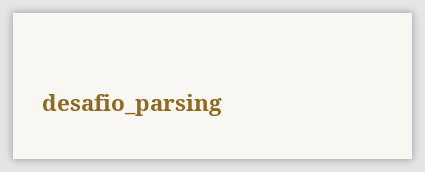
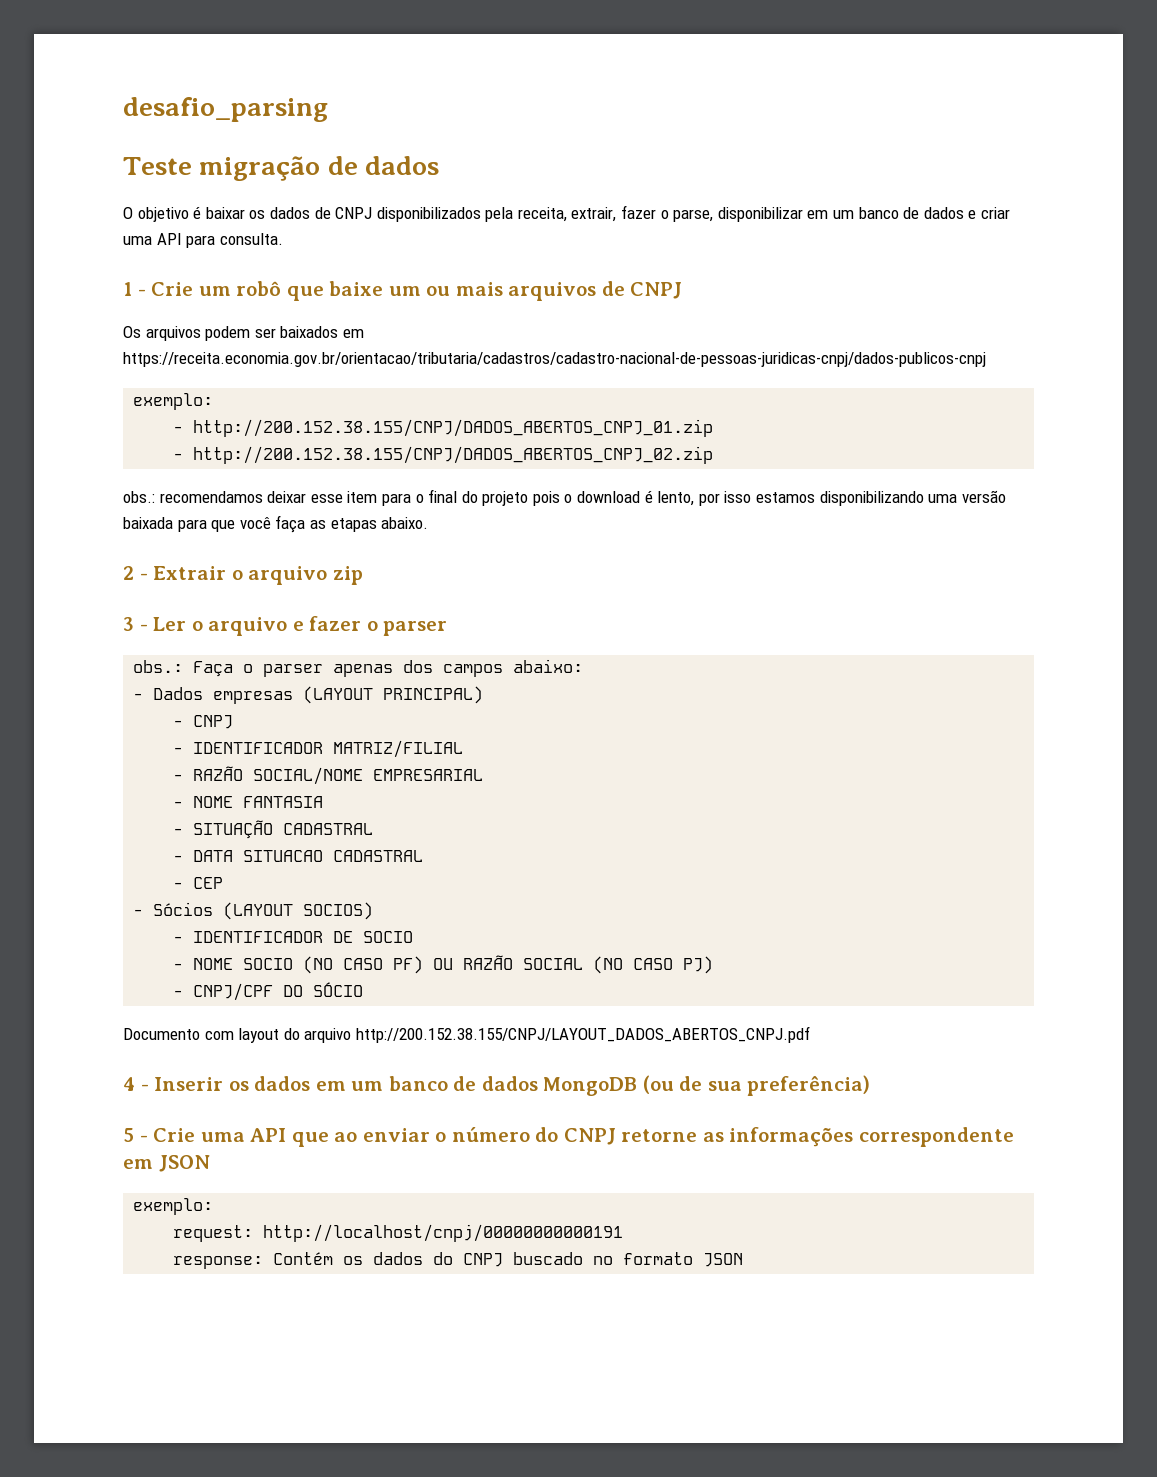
+ Teste migração de dados
+ O objetivo é baixar os dados de CNPJ disponibilizados pela receita, extrair, fazer o parse, disponibilizar em um banco de dados e criar uma API para consulta.
+ 1 - Crie um robô que baixe um ou mais arquivos de CNPJ
+ Os arquivos podem ser baixados em https://receita.economia.gov.br/orientacao/tributaria/cadastros/cadastro-nacional-de-pessoas-juridicas-cnpj/dados-publicos-cnpj
+ exemplo:
+ - http://200.152.38.155/CNPJ/DADOS_ABERTOS_CNPJ_01.zip
+ - http://200.152.38.155/CNPJ/DADOS_ABERTOS_CNPJ_02.zip
+ obs.: recomendamos deixar esse item para o final do projeto pois o download é lento, por isso estamos disponibilizando uma versão baixada para que você faça as etapas abaixo.
+ 2 - Extrair o arquivo zip
+ 3 - Ler o arquivo e fazer o parser
+ obs.: Faça o parser apenas dos campos abaixo:
+ - Dados empresas (LAYOUT PRINCIPAL)
+ - CNPJ
+ - IDENTIFICADOR MATRIZ/FILIAL
+ - RAZÃO SOCIAL/NOME EMPRESARIAL
+ - NOME FANTASIA
+ - SITUAÇÃO CADASTRAL
+ - DATA SITUACAO CADASTRAL
+ - CEP
+ - Sócios (LAYOUT SOCIOS)
+ - IDENTIFICADOR DE SOCIO
+ - NOME SOCIO (NO CASO PF) OU RAZÃO SOCIAL (NO CASO PJ)
+ - CNPJ/CPF DO SÓCIO
+ Documento com layout do arquivo http://200.152.38.155/CNPJ/LAYOUT_DADOS_ABERTOS_CNPJ.pdf
+ 4 - Inserir os dados em um banco de dados MongoDB (ou de sua preferência)
+ 5 - Crie uma API que ao enviar o número do CNPJ retorne as informações correspondente em JSON
+ exemplo:
+ request: http://localhost/cnpj/00000000000191
+ response: Contém os dados do CNPJ buscado no formato JSON

